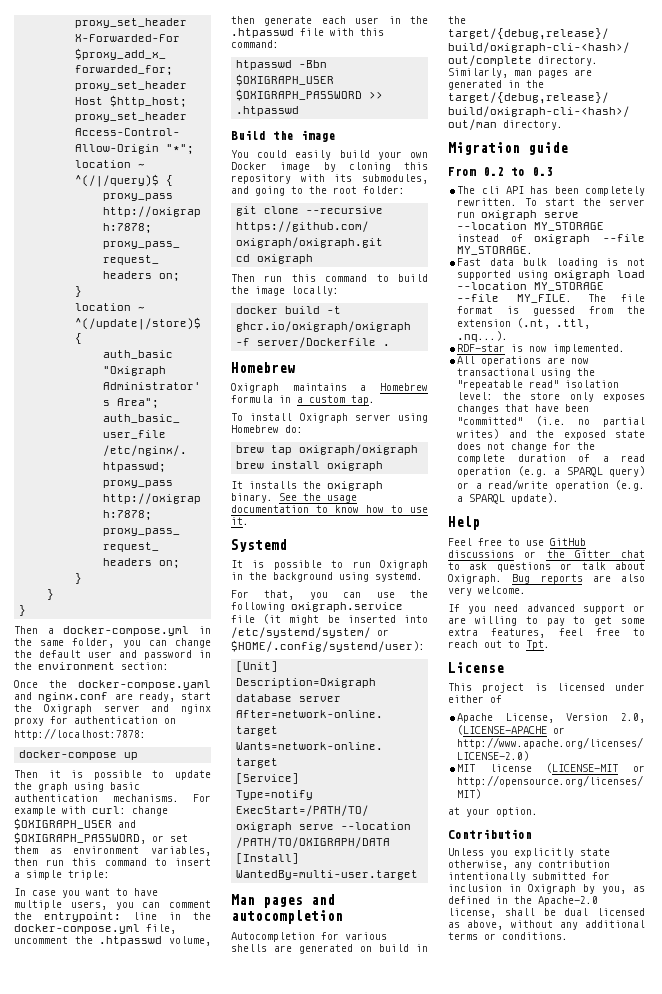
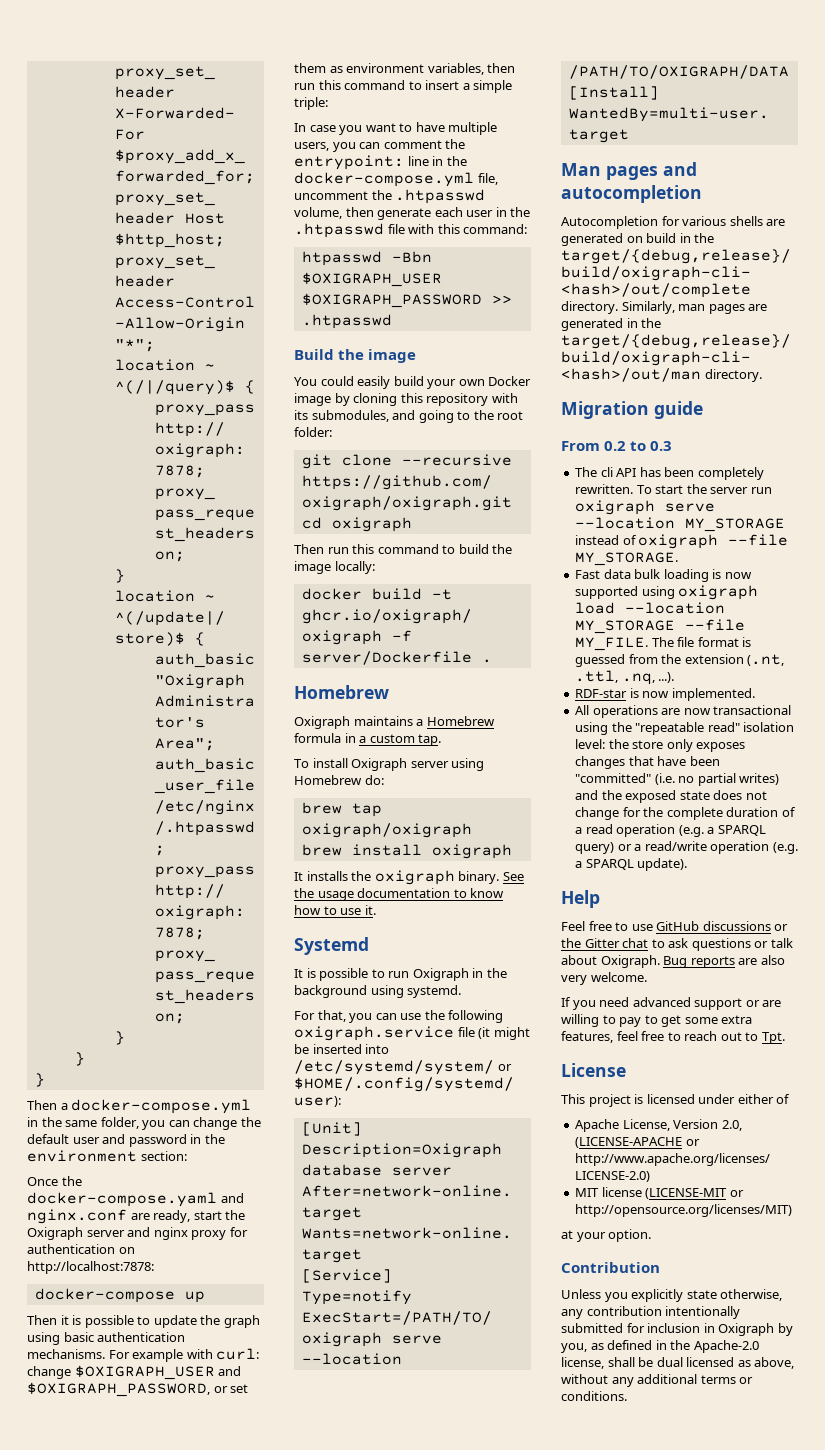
- Fast data bulk loading is not supported using oxigraph load --location MY_STORAGE --file MY_FILE.
+ Fast data bulk loading is now supported using oxigraph load --location MY_STORAGE --file MY_FILE.
- The file format is guessed from the extension (.nt, .ttl, .nq...).
+ The file format is guessed from the extension (.nt, .ttl, .nq, ...).

